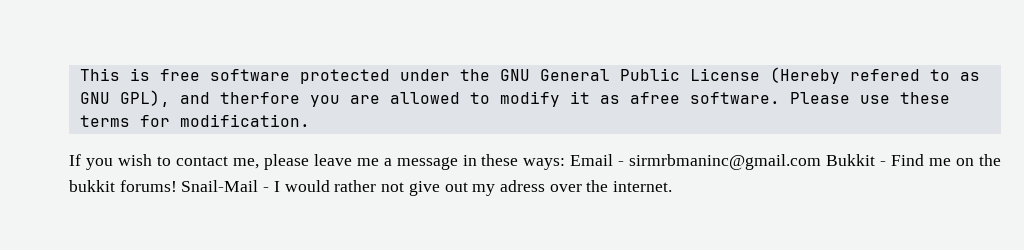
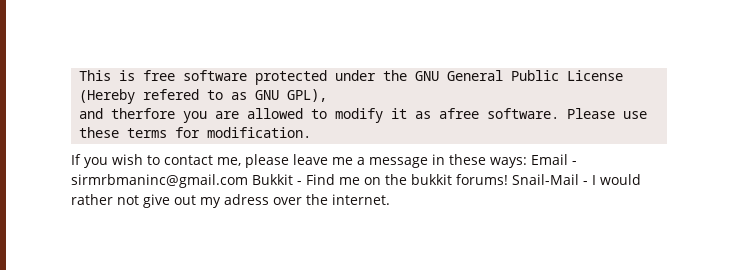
- This is free software protected under the GNU General Public License (Hereby refered to as GNU GPL), and therfore you are allowed to modify it as afree software.
+ This is free software protected under the GNU General Public License (Hereby refered to as GNU GPL),
+ and therfore you are allowed to modify it as afree software.

